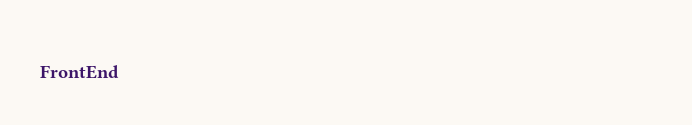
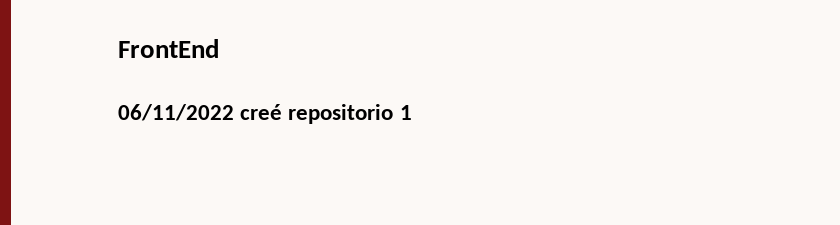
+ 06/11/2022 creé repositorio 1

